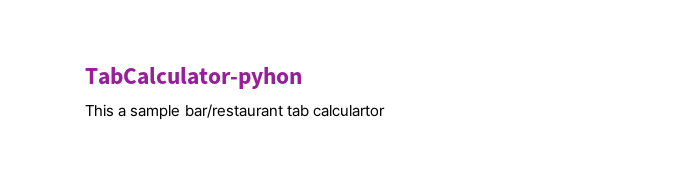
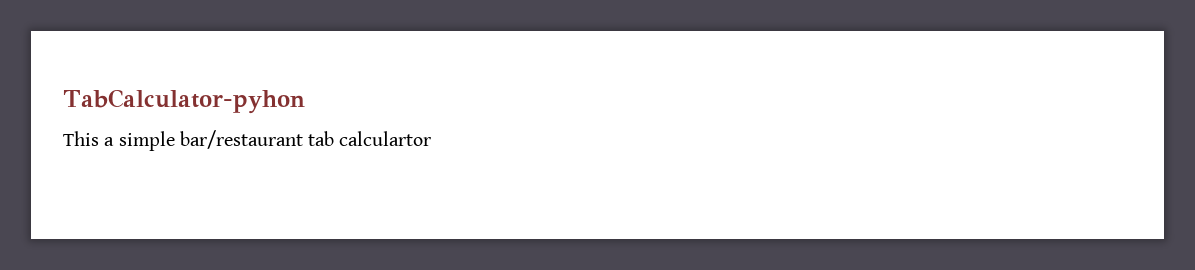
- This a sample bar/restaurant tab calculartor
+ This a simple bar/restaurant tab calculartor

